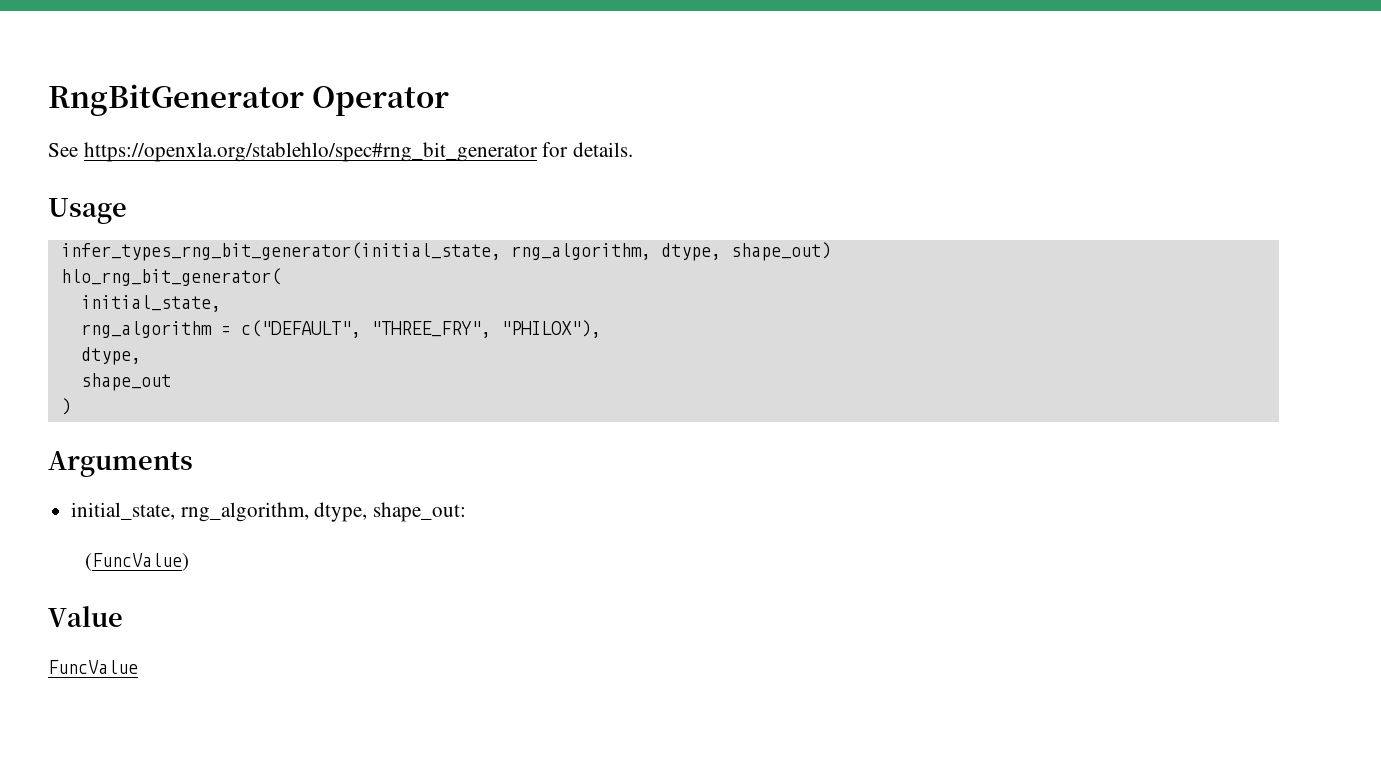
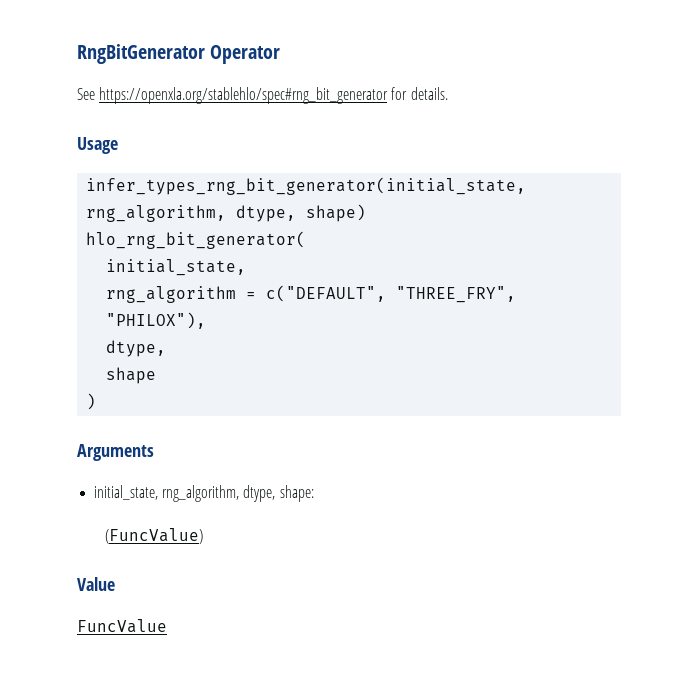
- infer_types_rng_bit_generator(initial_state, rng_algorithm, dtype, shape_out)
+ infer_types_rng_bit_generator(initial_state, rng_algorithm, dtype, shape)
- shape_out
+ shape
- initial_state, rng_algorithm, dtype, shape_out:
+ initial_state, rng_algorithm, dtype, shape:

